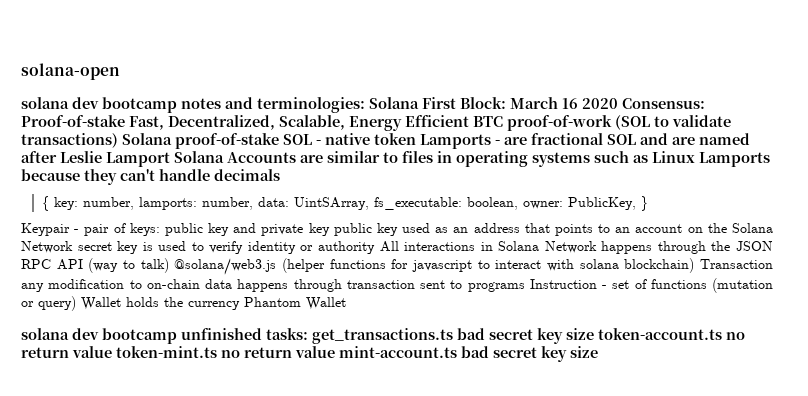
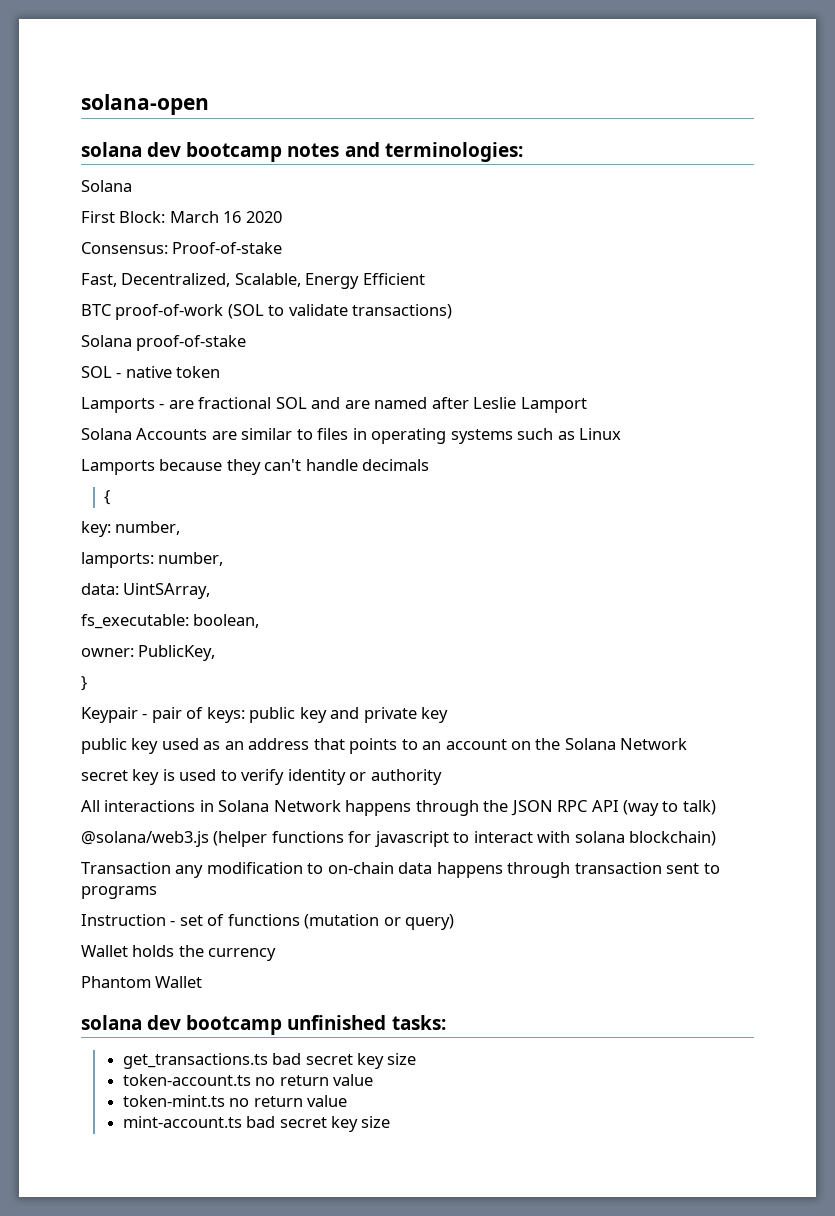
- solana dev bootcamp notes and terminologies: Solana First Block: March 16 2020 Consensus: Proof-of-stake Fast, Decentralized, Scalable, Energy Efficient BTC proof-of-work (SOL to validate transactions) Solana proof-of-stake SOL - native token Lamports - are fractional SOL and are named after Leslie Lamport Solana Accounts are similar to files in operating systems such as Linux Lamports because they can't handle decimals
+ solana dev bootcamp notes and terminologies:
+ Solana
+ First Block: March 16 2020
+ Consensus: Proof-of-stake
+ Fast, Decentralized, Scalable, Energy Efficient
+ BTC proof-of-work (SOL to validate transactions)
+ Solana proof-of-stake
+ SOL - native token
+ Lamports - are fractional SOL and are named after Leslie Lamport
+ Solana Accounts are similar to files in operating systems such as Linux
+ Lamports because they can't handle decimals
- { key: number, lamports: number, data: UintSArray, fs_executable: boolean, owner: PublicKey, }
+ {
+ key: number,
+ lamports: number,
+ data: UintSArray,
+ fs_executable: boolean,
+ owner: PublicKey,
+ }
- public key and private key public key used as an address that points to an account on the Solana Network secret key is used to verify identity or authority All interactions in Solana Network happens through the JSON RPC API (way to talk) @solana/web3.js (helper functions for javascript to interact with solana blockchain) Transaction any modification to on-chain data happens through transaction sent to programs Instruction - set of functions (mutation or query) Wallet holds the currency Phantom Wallet
+ public key and private key
+ public key used as an address that points to an account on the Solana Network
+ secret key is used to verify identity or authority
+ All interactions in Solana Network happens through the JSON RPC API (way to talk)
+ @solana/web3.js (helper functions for javascript to interact with solana blockchain)
+ Transaction any modification to on-chain data happens through transaction sent to programs
+ Instruction - set of functions (mutation or query)
+ Wallet holds the currency
+ Phantom Wallet
- solana dev bootcamp unfinished tasks: get_transactions.ts bad secret key size token-account.ts no return value token-mint.ts no return value mint-account.ts bad secret key size
+ solana dev bootcamp unfinished tasks:
+ get_transactions.ts bad secret key size
+ token-account.ts no return value
+ token-mint.ts no return value
+ mint-account.ts bad secret key size

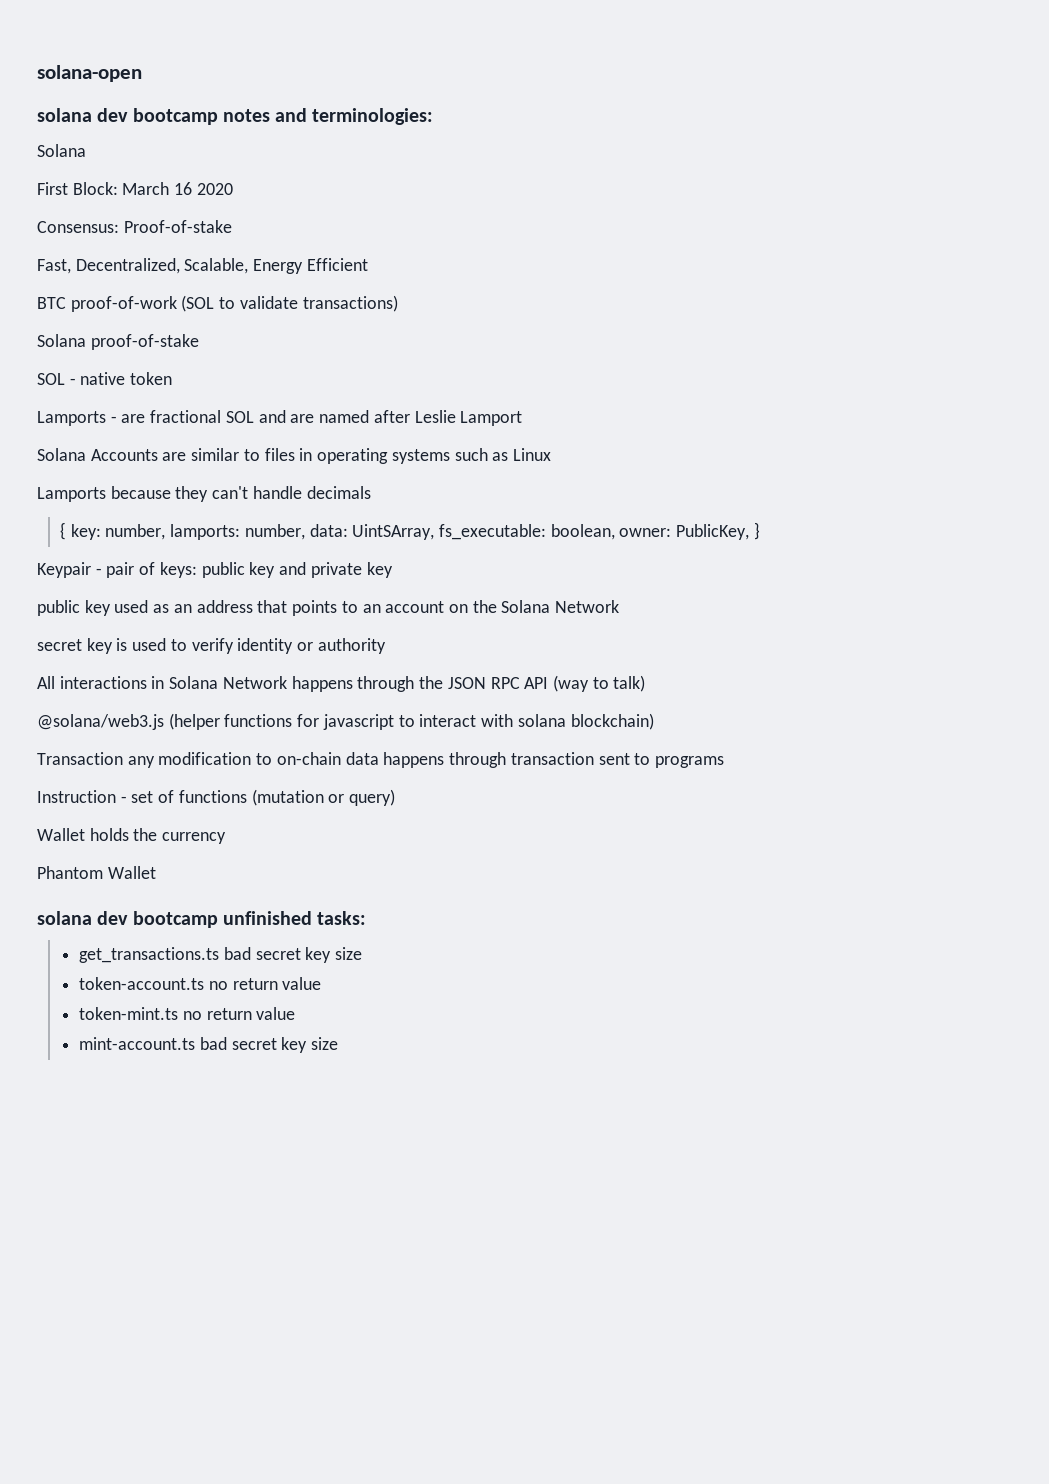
- {
- key: number,
- lamports: number,
- data: UintSArray,
- fs_executable: boolean,
- owner: PublicKey,
- }
+ { key: number, lamports: number, data: UintSArray, fs_executable: boolean, owner: PublicKey, }

